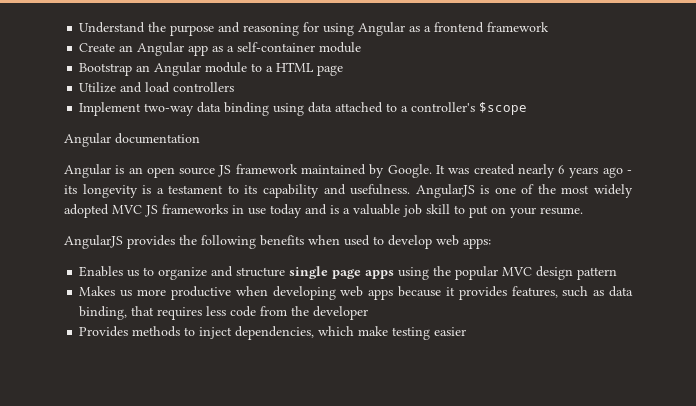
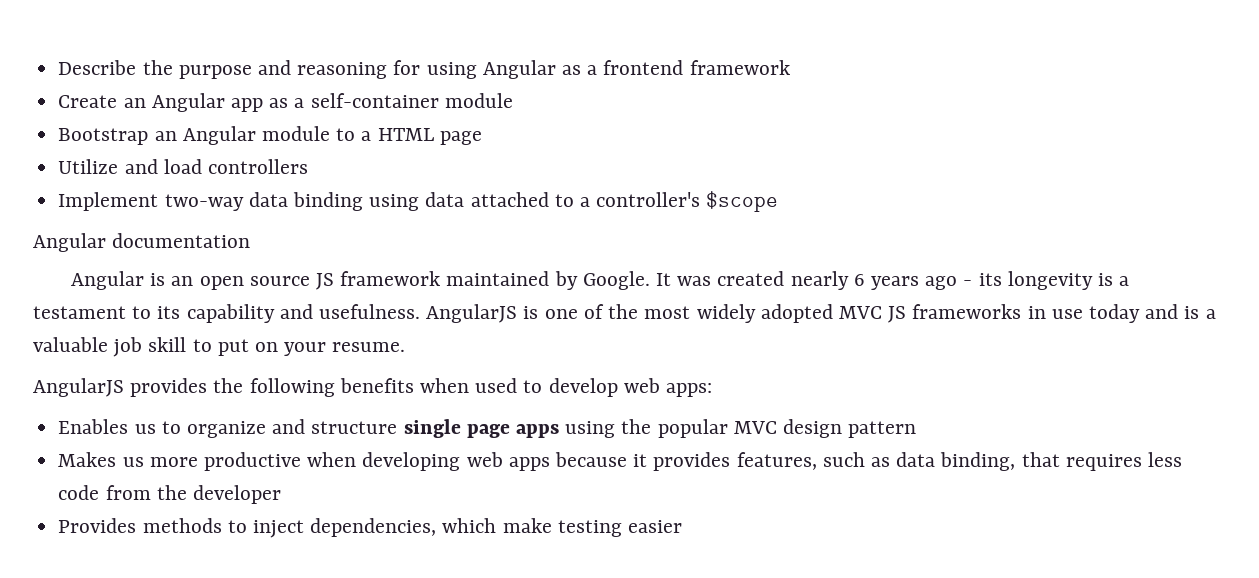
- Understand the purpose and reasoning for using Angular as a frontend framework
+ Describe the purpose and reasoning for using Angular as a frontend framework

